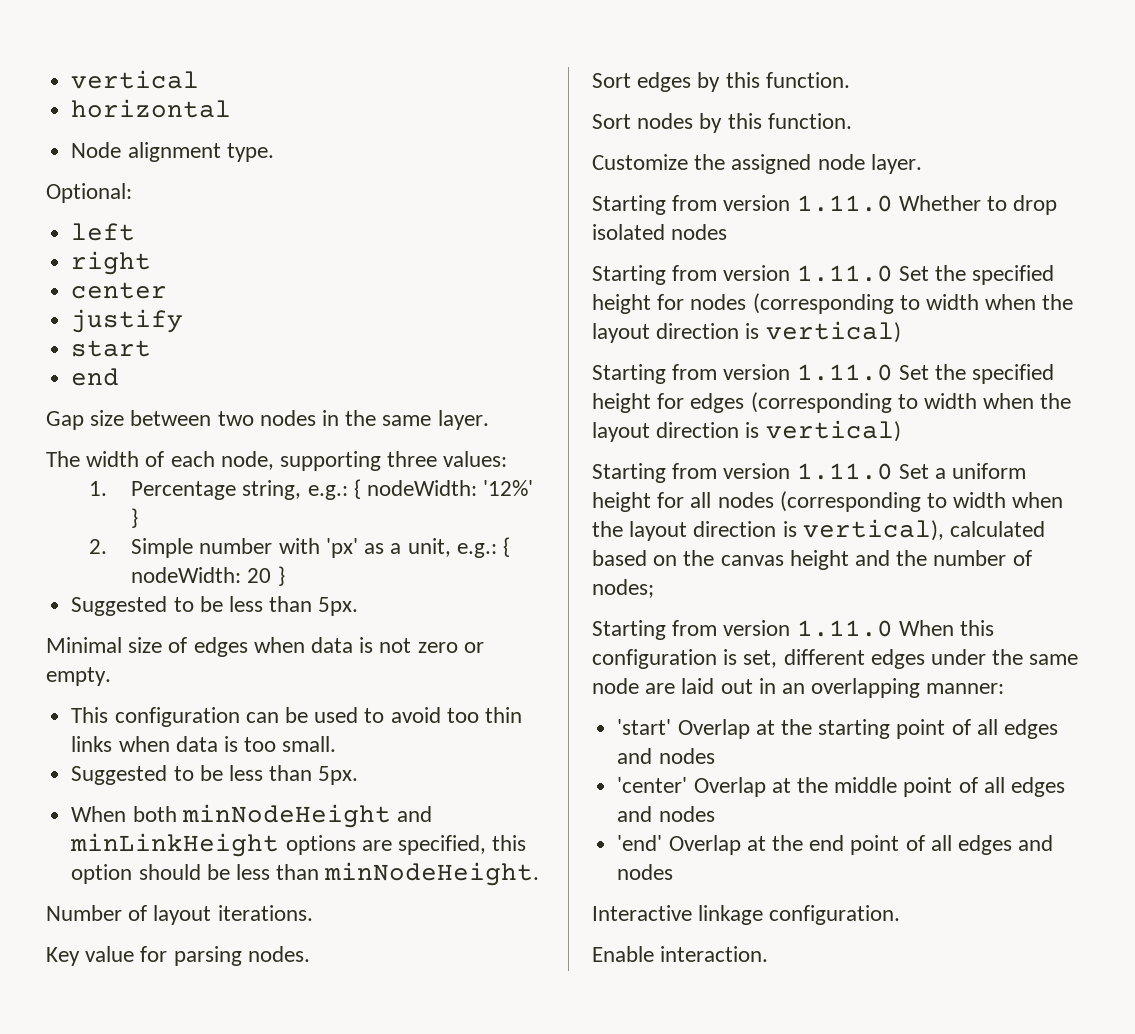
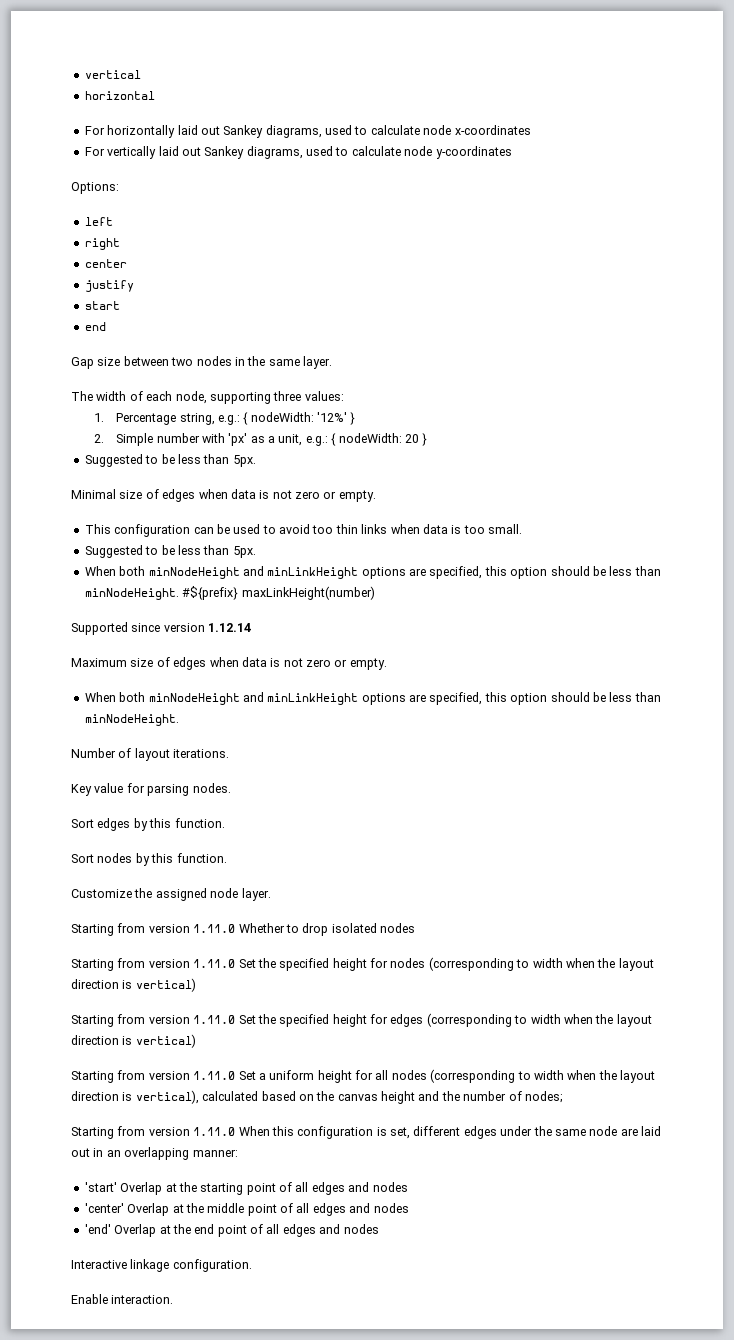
- Node alignment type.
- Optional:
+ For horizontally laid out Sankey diagrams, used to calculate node x-coordinates
+ For vertically laid out Sankey diagrams, used to calculate node y-coordinates
+ Options:
+ When both minNodeHeight and minLinkHeight options are specified, this option should be less than minNodeHeight. #${prefix} maxLinkHeight(number)
+ Supported since version 1.12.14
+ Maximum size of edges when data is not zero or empty.

